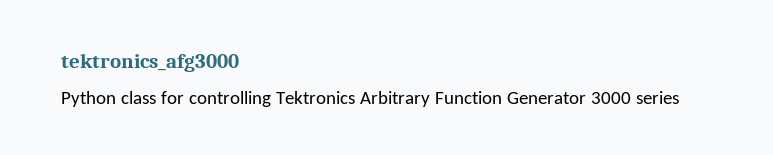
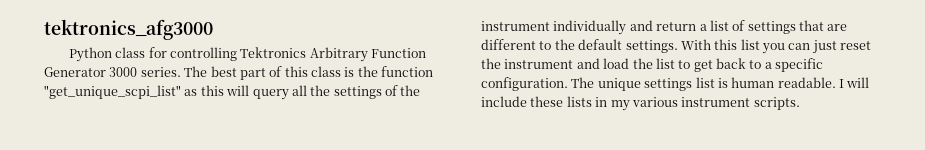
- Python class for controlling Tektronics Arbitrary Function Generator 3000 series
+ Python class for controlling Tektronics Arbitrary Function Generator 3000 series. The best part of this class is the function "get_unique_scpi_list" as this will query all the settings of the instrument individually and return a list of settings that are different to the default settings. With this list you can just reset the instrument and load the list to get back to a specific configuration. The unique settings list is human readable. I will include these lists in my various instrument scripts.

